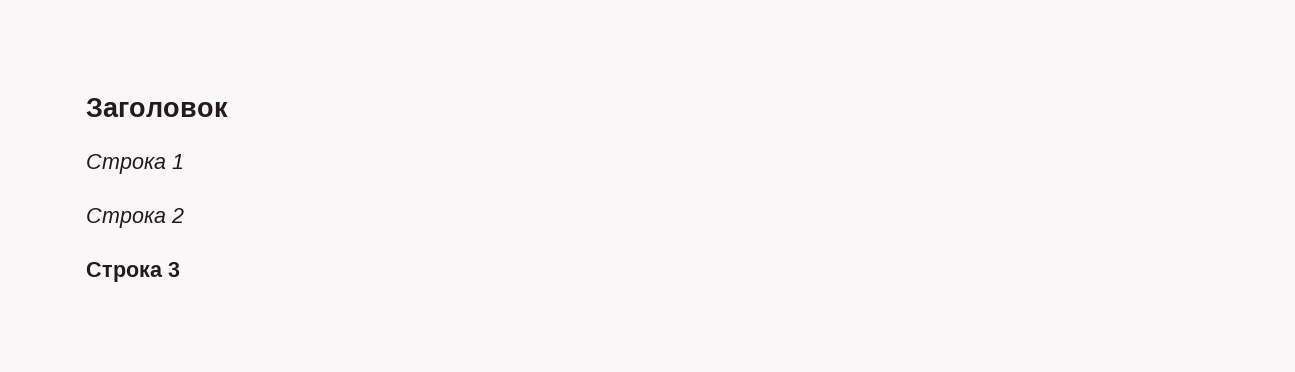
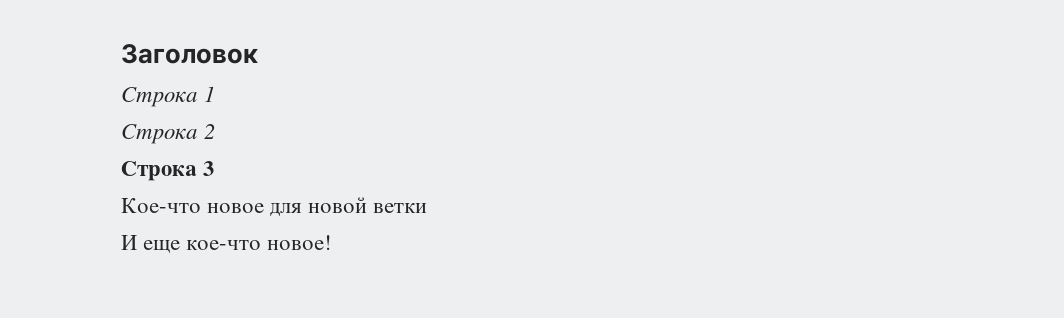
+ Кое-что новое для новой ветки
+ И еще кое-что новое!

